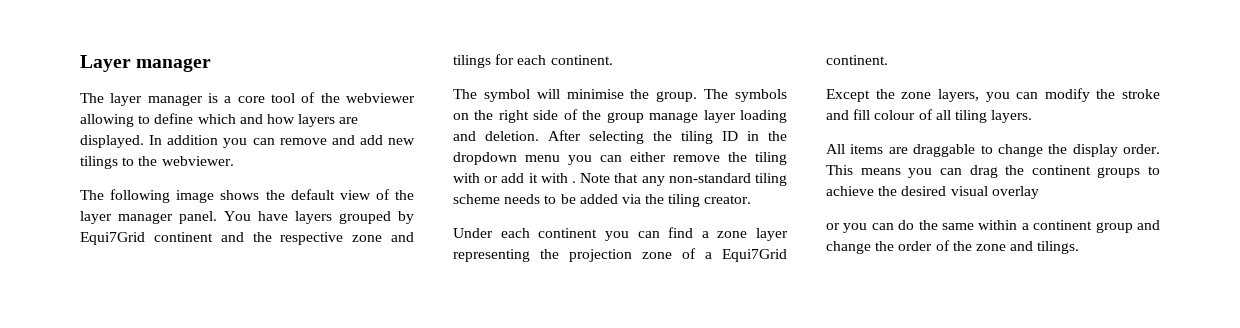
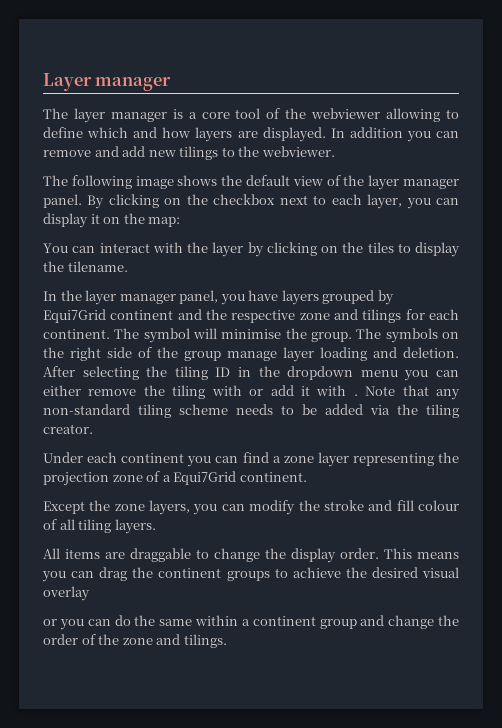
- You have layers grouped by Equi7Grid continent and the respective zone and tilings for each continent.
- The symbol will minimise the group.
+ By clicking on the checkbox next to each layer, you can display it on the map:
+ You can interact with the layer by clicking on the tiles to display the tilename.
+ In the layer manager panel, you have layers grouped by Equi7Grid continent and the respective zone and tilings for each continent. The symbol will minimise the group.

